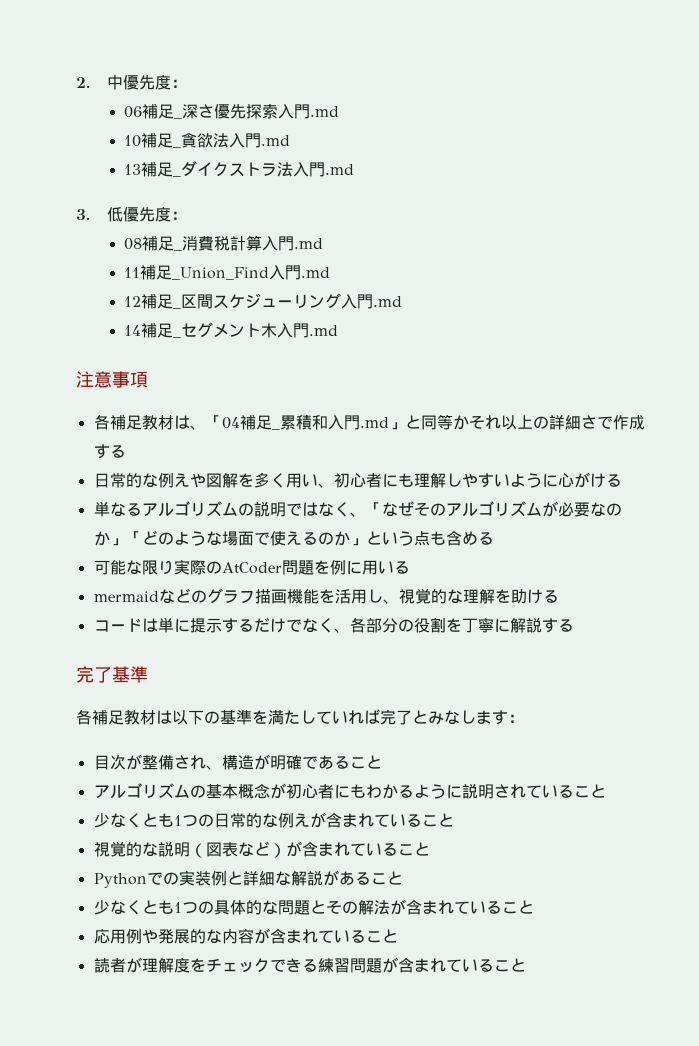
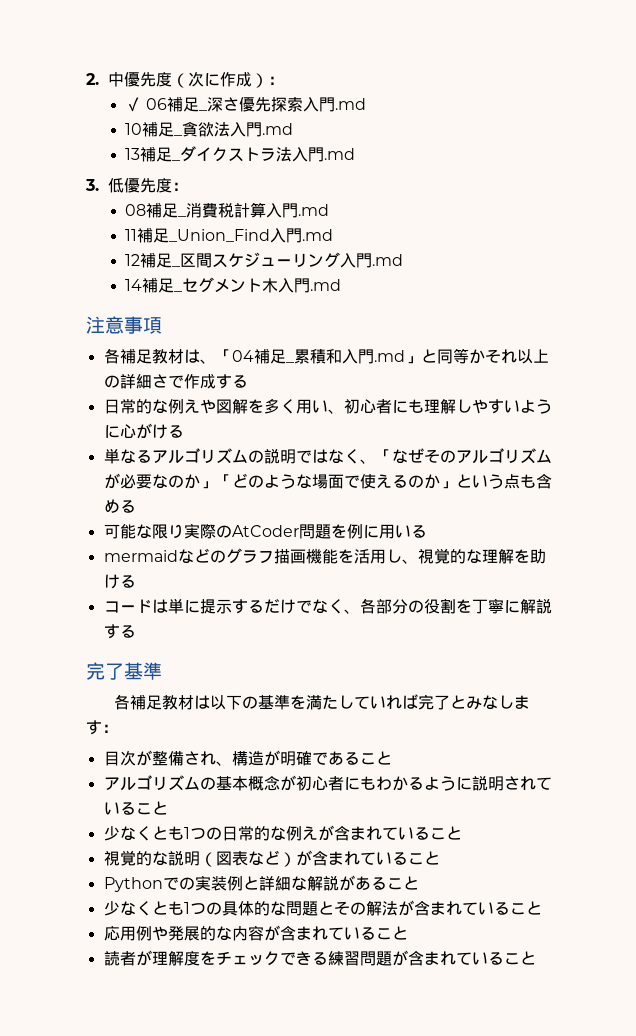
- 2.中優先度：
- 06補足_深さ優先探索入門.md
+ 2.中優先度（次に作成）：
+ ✓ 06補足_深さ優先探索入門.md

